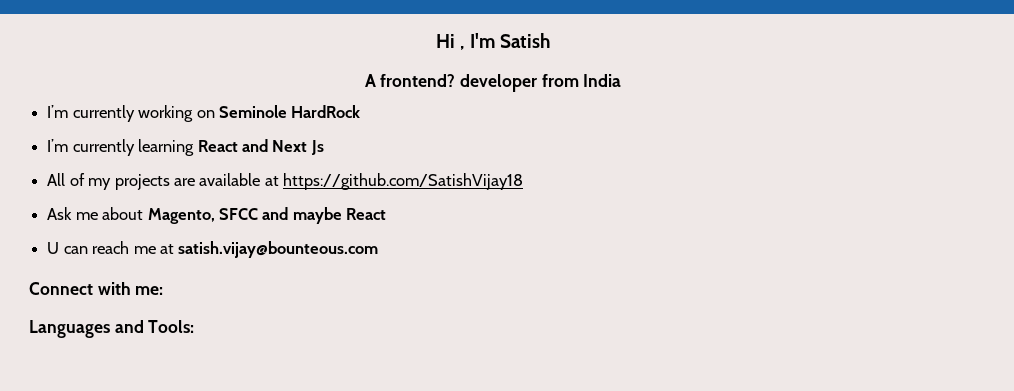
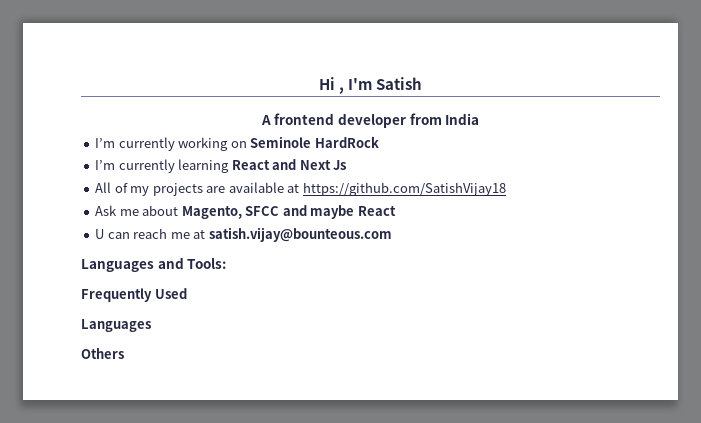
- A frontend? developer from India
+ A frontend developer from India
- Connect with me:
+ Frequently Used
+ Languages
+ Others

